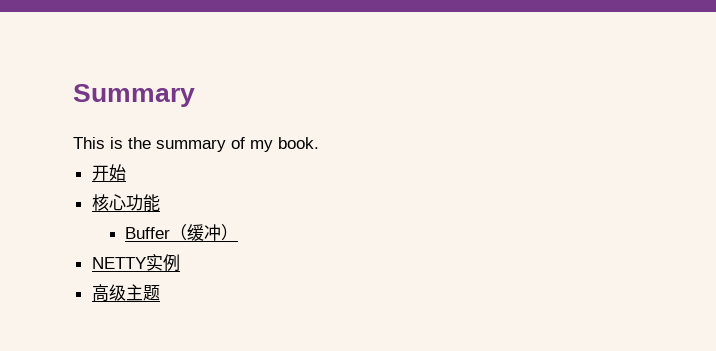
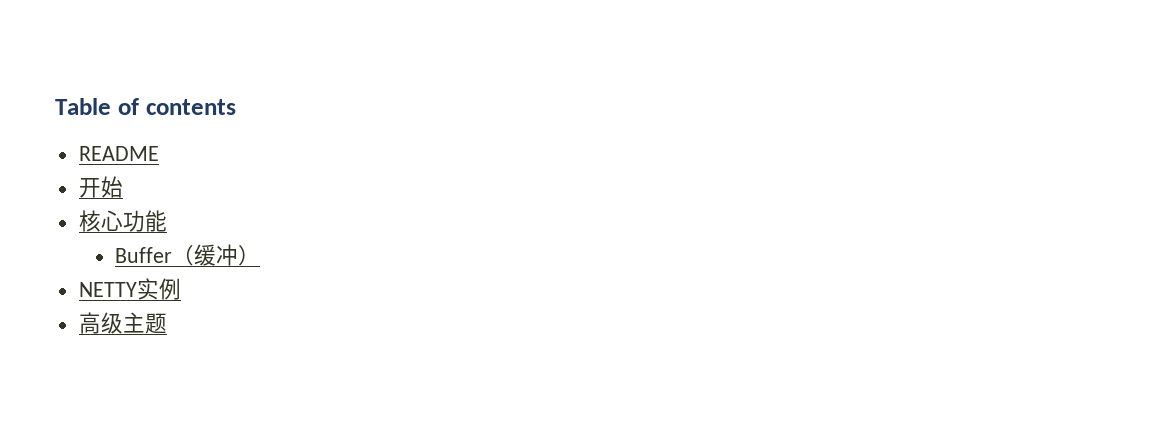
- Summary
- This is the summary of my book.
+ Table of contents
+ README

